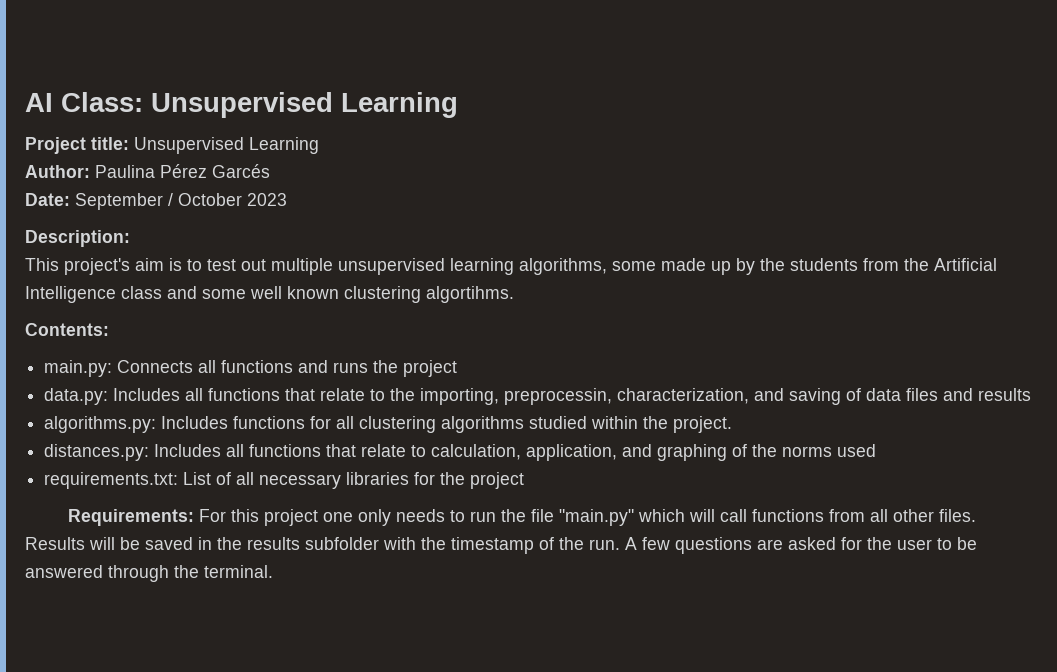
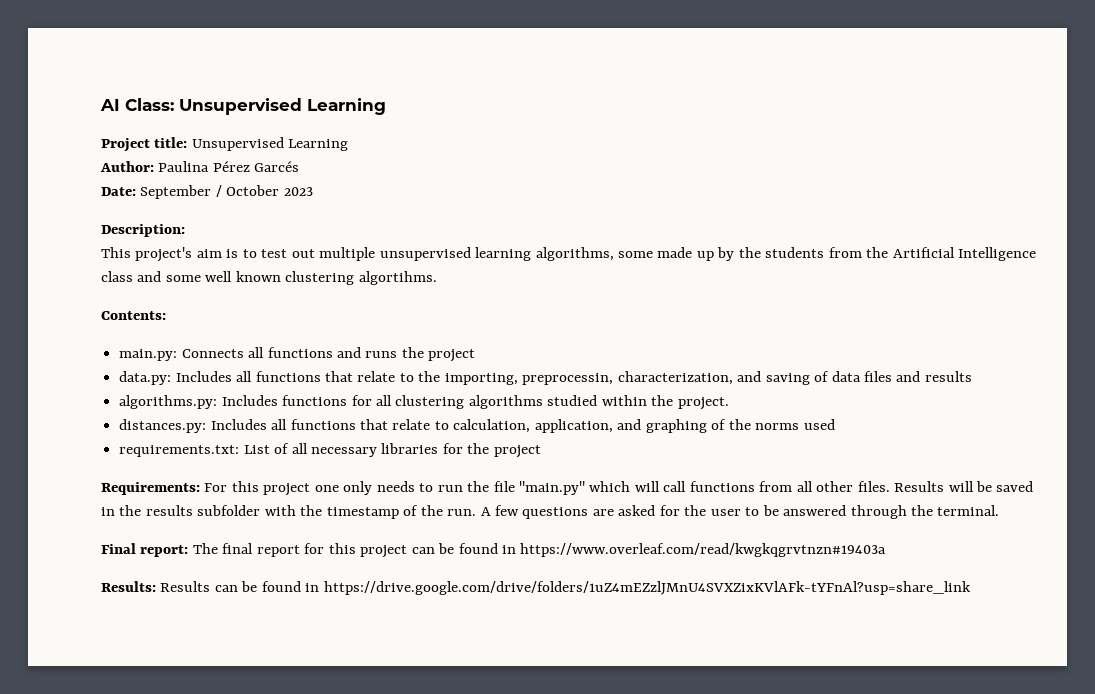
+ Final report: The final report for this project can be found in https://www.overleaf.com/read/kwgkqgrvtnzn#19403a
+ Results: Results can be found in https://drive.google.com/drive/folders/1uZ4mEZzlJMnU4SVXZixKVlAFk-tYFnAl?usp=share_link

